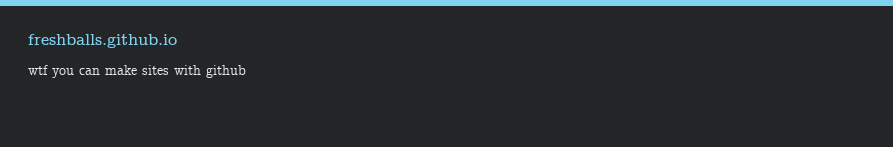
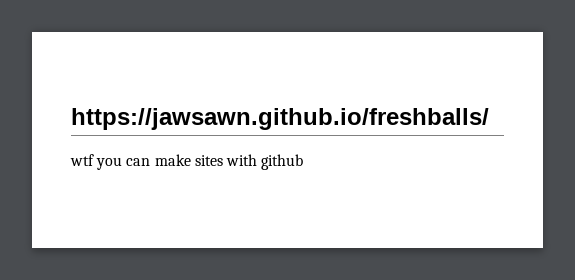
- freshballs.github.io
+ https://jawsawn.github.io/freshballs/

